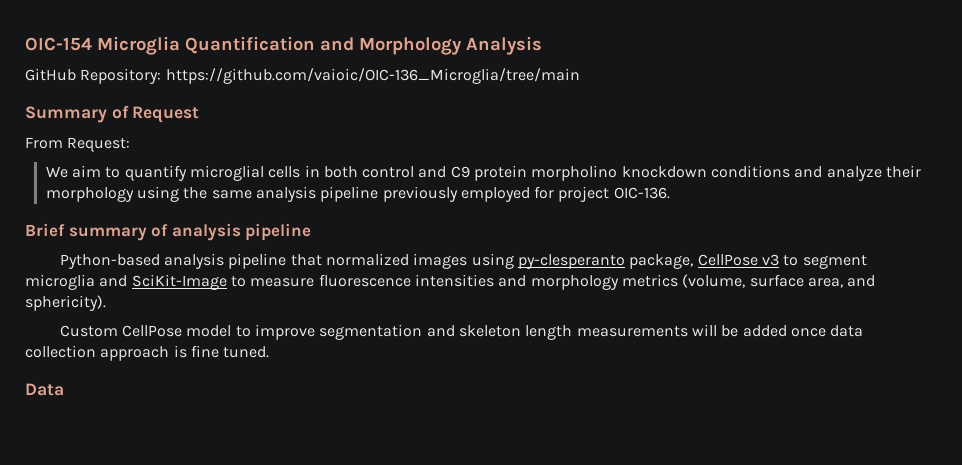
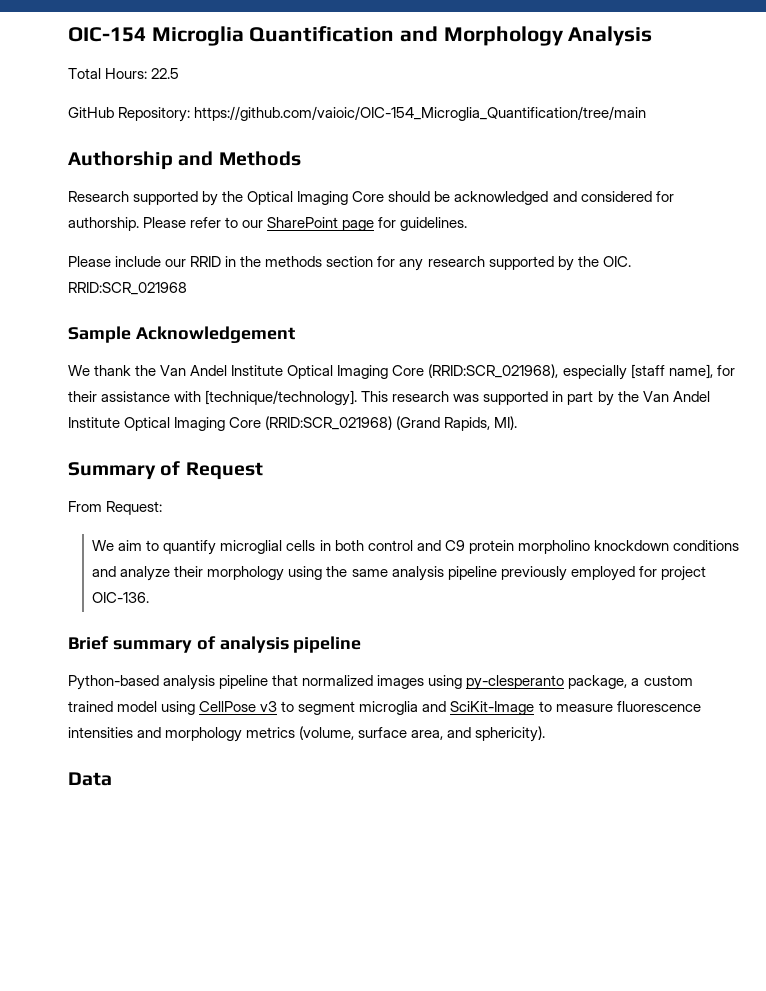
+ Total Hours: 22.5
- GitHub Repository: https://github.com/vaioic/OIC-136_Microglia/tree/main
+ GitHub Repository: https://github.com/vaioic/OIC-154_Microglia_Quantification/tree/main
+ Authorship and Methods
+ Research supported by the Optical Imaging Core should be acknowledged and considered for authorship. Please refer to our SharePoint page for guidelines.
+ Please include our RRID in the methods section for any research supported by the OIC. RRID:SCR_021968
+ Sample Acknowledgement
+ We thank the Van Andel Institute Optical Imaging Core (RRID:SCR_021968), especially [staff name], for their assistance with [technique/technology]. This research was supported in part by the Van Andel Institute Optical Imaging Core (RRID:SCR_021968) (Grand Rapids, MI).
- Python-based analysis pipeline that normalized images using py-clesperanto package, CellPose v3 to segment microglia and SciKit-Image to measure fluorescence intensities and morphology metrics (volume, surface area, and sphericity).
+ Python-based analysis pipeline that normalized images using py-clesperanto package, a custom trained model using CellPose v3 to segment microglia and SciKit-Image to measure fluorescence intensities and morphology metrics (volume, surface area, and sphericity).
- Custom CellPose model to improve segmentation and skeleton length measurements will be added once data collection approach is fine tuned.

